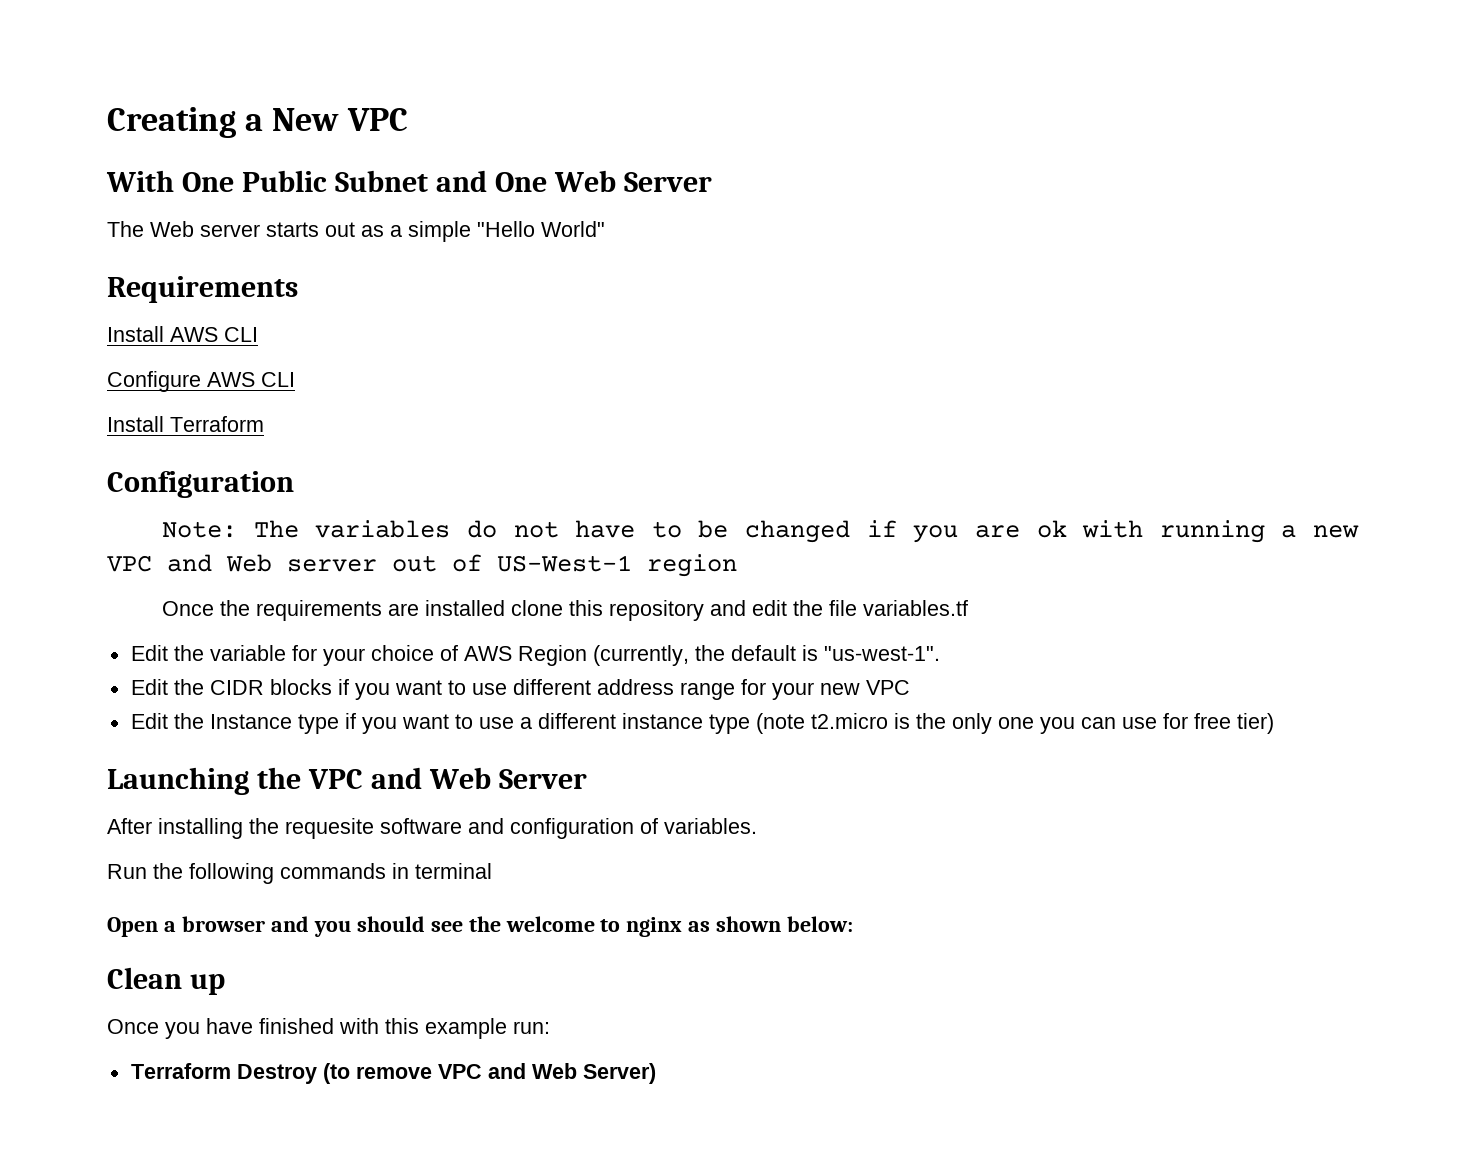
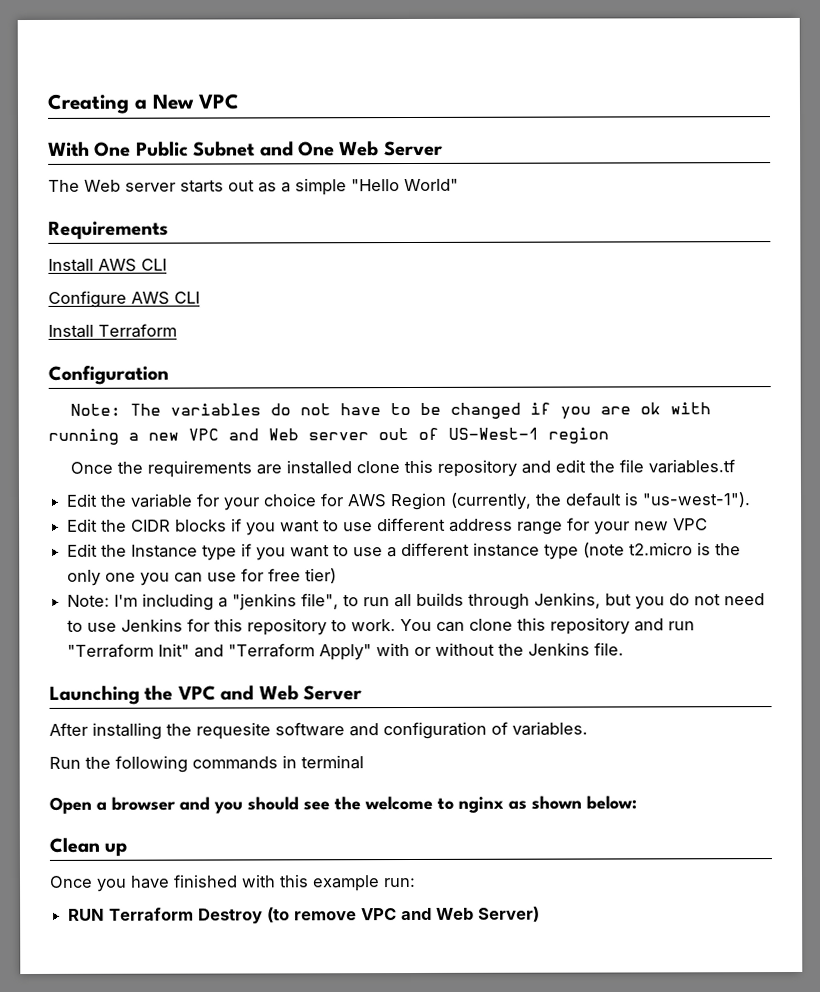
- Edit the variable for your choice of AWS Region (currently, the default is "us-west-1".
+ Edit the variable for your choice for AWS Region (currently, the default is "us-west-1").
+ Note: I'm including a "jenkins file", to run all builds through Jenkins, but you do not need to use Jenkins for this repository to work. You can clone this repository and run "Terraform Init" and "Terraform Apply" with or without the Jenkins file.
- Terraform Destroy (to remove VPC and Web Server)
+ RUN Terraform Destroy (to remove VPC and Web Server)

